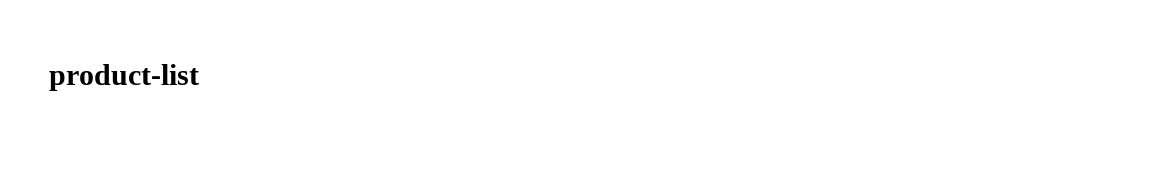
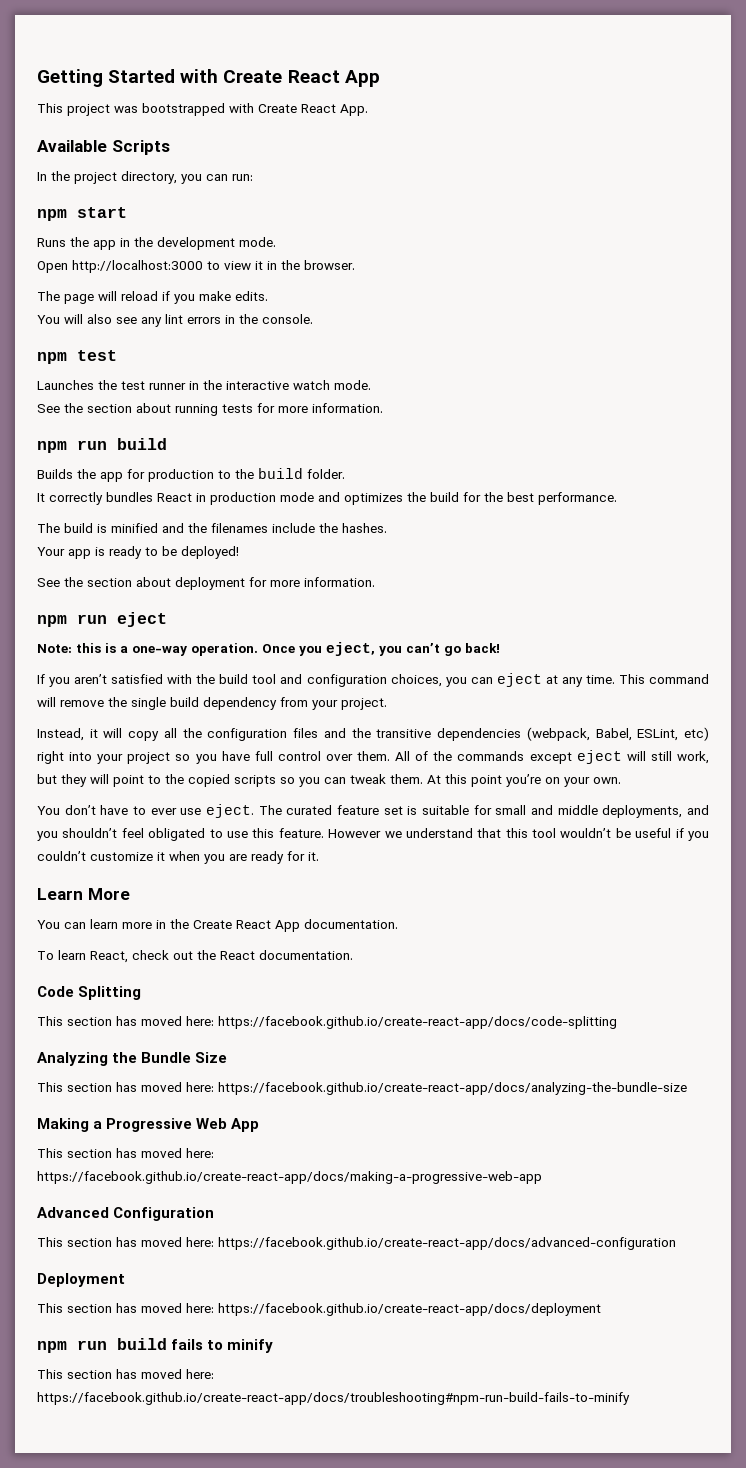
- product-list
+ Getting Started with Create React App
+ This project was bootstrapped with Create React App.
+ Available Scripts
+ In the project directory, you can run:
+ npm start
+ Runs the app in the development mode.
+ Open http://localhost:3000 to view it in the browser.
+ The page will reload if you make edits.
+ You will also see any lint errors in the console.
+ npm test
+ Launches the test runner in the interactive watch mode.
+ See the section about running tests for more information.
+ npm run build
+ Builds the app for production to the build folder.
+ It correctly bundles React in production mode and optimizes the build for the best performance.
+ The build is minified and the filenames include the hashes.
+ Your app is ready to be deployed!
+ See the section about deployment for more information.
+ npm run eject
+ Note: this is a one-way operation. Once you eject, you can’t go back!
+ If you aren’t satisfied with the build tool and configuration choices, you can eject at any time. This command will remove the single build dependency from your project.
+ Instead, it will copy all the configuration files and the transitive dependencies (webpack, Babel, ESLint, etc) right into your project so you have full control over them. All of the commands except eject will still work, but they will point to the copied scripts so you can tweak them. At this point you’re on your own.
+ You don’t have to ever use eject. The curated feature set is suitable for small and middle deployments, and you shouldn’t feel obligated to use this feature. However we understand that this tool wouldn’t be useful if you couldn’t customize it when you are ready for it.
+ Learn More
+ You can learn more in the Create React App documentation.
+ To learn React, check out the React documentation.
+ Code Splitting
+ This section has moved here: https://facebook.github.io/create-react-app/docs/code-splitting
+ Analyzing the Bundle Size
+ This section has moved here: https://facebook.github.io/create-react-app/docs/analyzing-the-bundle-size
+ Making a Progressive Web App
+ This section has moved here: https://facebook.github.io/create-react-app/docs/making-a-progressive-web-app
+ Advanced Configuration
+ This section has moved here: https://facebook.github.io/create-react-app/docs/advanced-configuration
+ Deployment
+ This section has moved here: https://facebook.github.io/create-react-app/docs/deployment
+ npm run build fails to minify
+ This section has moved here: https://facebook.github.io/create-react-app/docs/troubleshooting#npm-run-build-fails-to-minify

